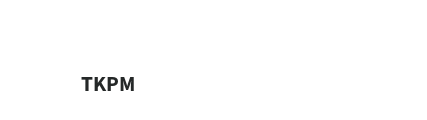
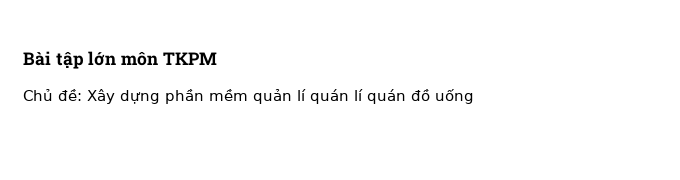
- TKPM
+ Bài tập lớn môn TKPM
+ Chủ đề: Xây dựng phần mềm quản lí quán lí quán đồ uống

